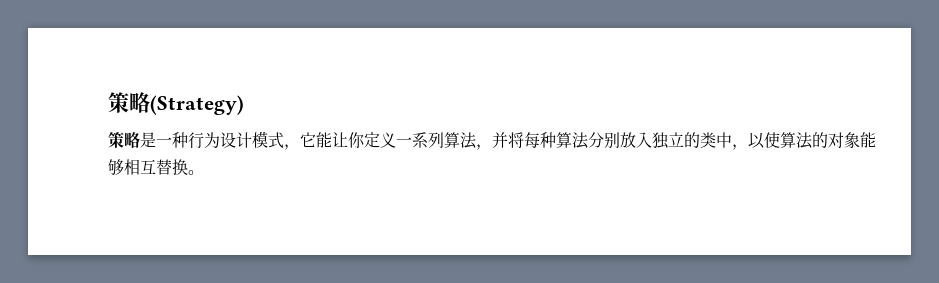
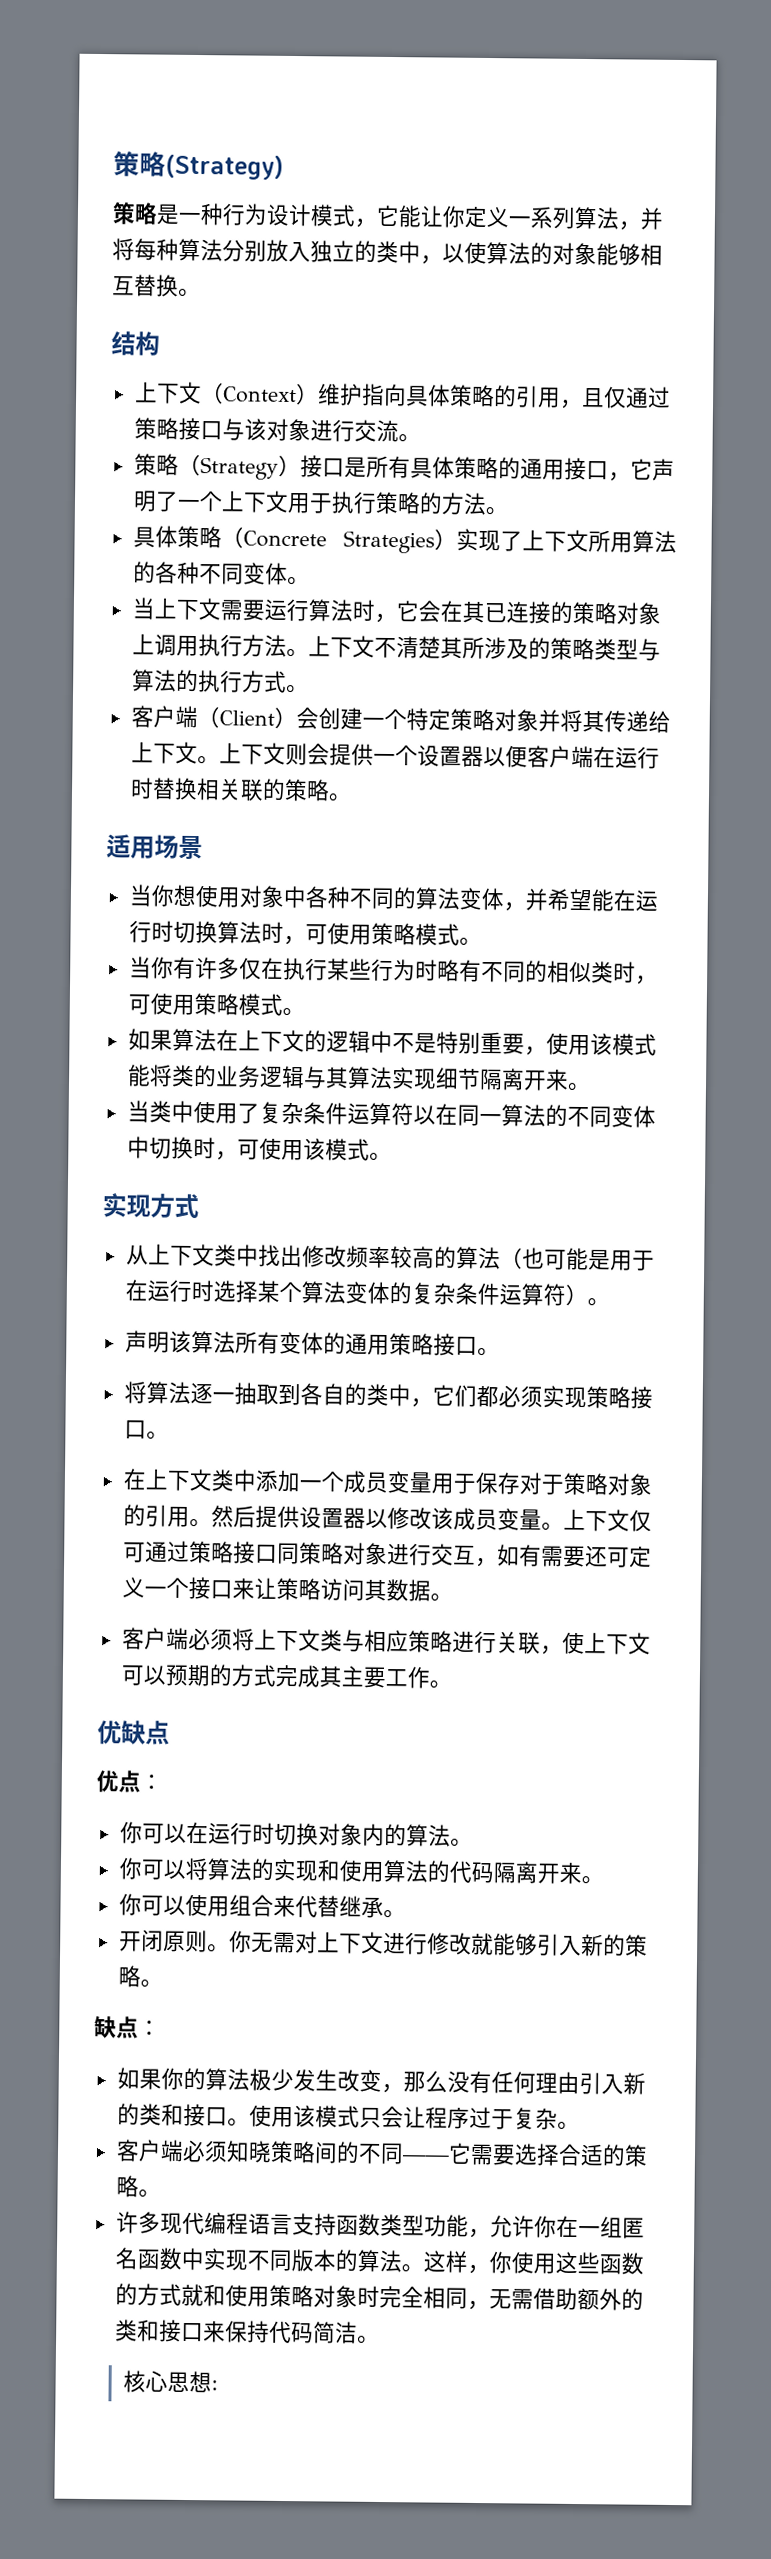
+ 结构
+ 上下文（Context）维护指向具体策略的引用，且仅通过策略接口与该对象进行交流。
+ 策略（Strategy）接口是所有具体策略的通用接口，它声明了一个上下文用于执行策略的方法。
+ 具体策略（Concrete Strategies）实现了上下文所用算法的各种不同变体。
+ 当上下文需要运行算法时，它会在其已连接的策略对象上调用执行方法。上下文不清楚其所涉及的策略类型与算法的执行方式。
+ 客户端（Client）会创建一个特定策略对象并将其传递给上下文。上下文则会提供一个设置器以便客户端在运行时替换相关联的策略。
+ 适用场景
+ 当你想使用对象中各种不同的算法变体，并希望能在运行时切换算法时，可使用策略模式。
+ 当你有许多仅在执行某些行为时略有不同的相似类时，可使用策略模式。
+ 如果算法在上下文的逻辑中不是特别重要，使用该模式能将类的业务逻辑与其算法实现细节隔离开来。
+ 当类中使用了复杂条件运算符以在同一算法的不同变体中切换时，可使用该模式。
+ 实现方式
+ 从上下文类中找出修改频率较高的算法（也可能是用于在运行时选择某个算法变体的复杂条件运算符）。
+ 声明该算法所有变体的通用策略接口。
+ 将算法逐一抽取到各自的类中，它们都必须实现策略接口。
+ 在上下文类中添加一个成员变量用于保存对于策略对象的引用。然后提供设置器以修改该成员变量。上下文仅可通过策略接口同策略对象进行交互，如有需要还可定义一个接口来让策略访问其数据。
+ 客户端必须将上下文类与相应策略进行关联，使上下文可以预期的方式完成其主要工作。
+ 优缺点
+ 优点：
+ 你可以在运行时切换对象内的算法。
+ 你可以将算法的实现和使用算法的代码隔离开来。
+ 你可以使用组合来代替继承。
+ 开闭原则。你无需对上下文进行修改就能够引入新的策略。
+ 缺点：
+ 如果你的算法极少发生改变，那么没有任何理由引入新的类和接口。使用该模式只会让程序过于复杂。
+ 客户端必须知晓策略间的不同——它需要选择合适的策略。
+ 许多现代编程语言支持函数类型功能，允许你在一组匿名函数中实现不同版本的算法。这样，你使用这些函数的方式就和使用策略对象时完全相同，无需借助额外的类和接口来保持代码简洁。
+ 核心思想:

